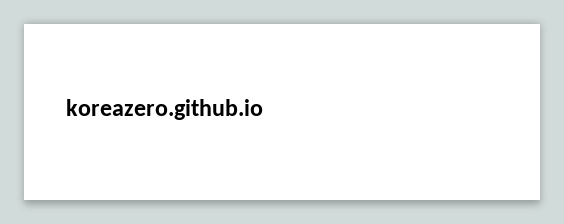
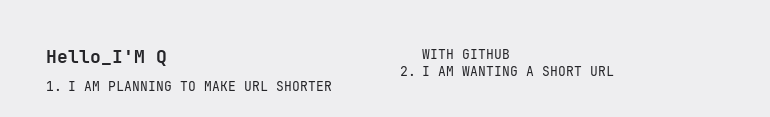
- koreazero.github.io
+ Hello_I'M Q
+ 1. I AM PLANNING TO MAKE URL SHORTER WITH GITHUB
+ 2. I AM WANTING A SHORT URL

